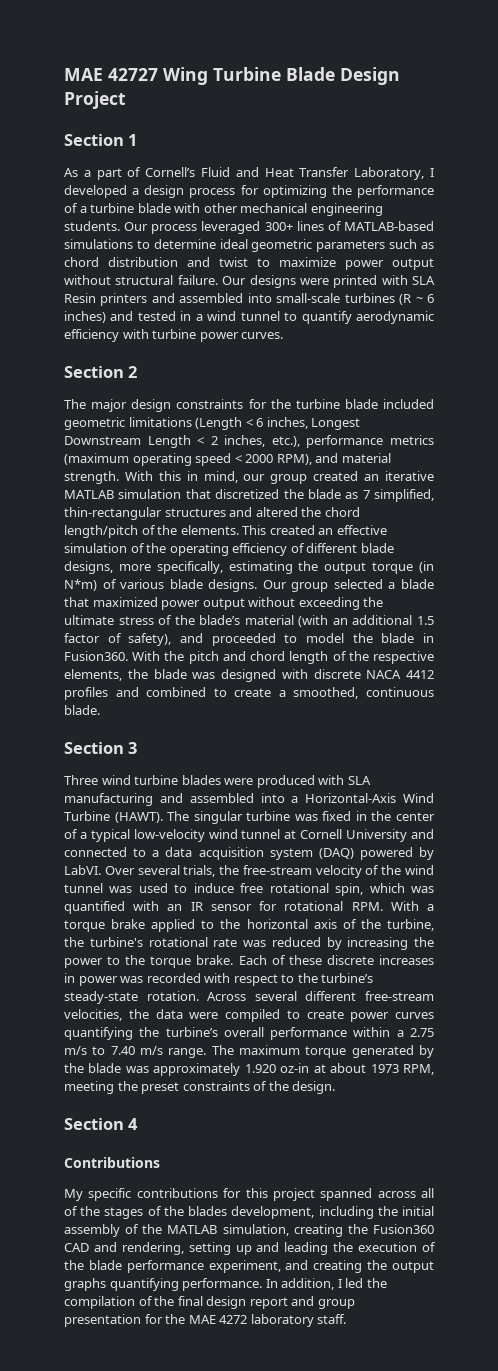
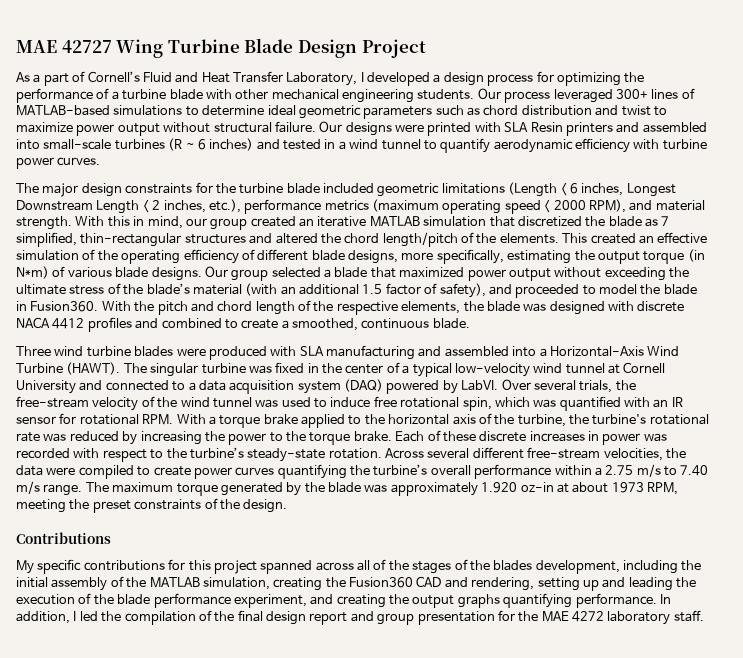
- Section 1
- Section 2
- Section 3
- Section 4

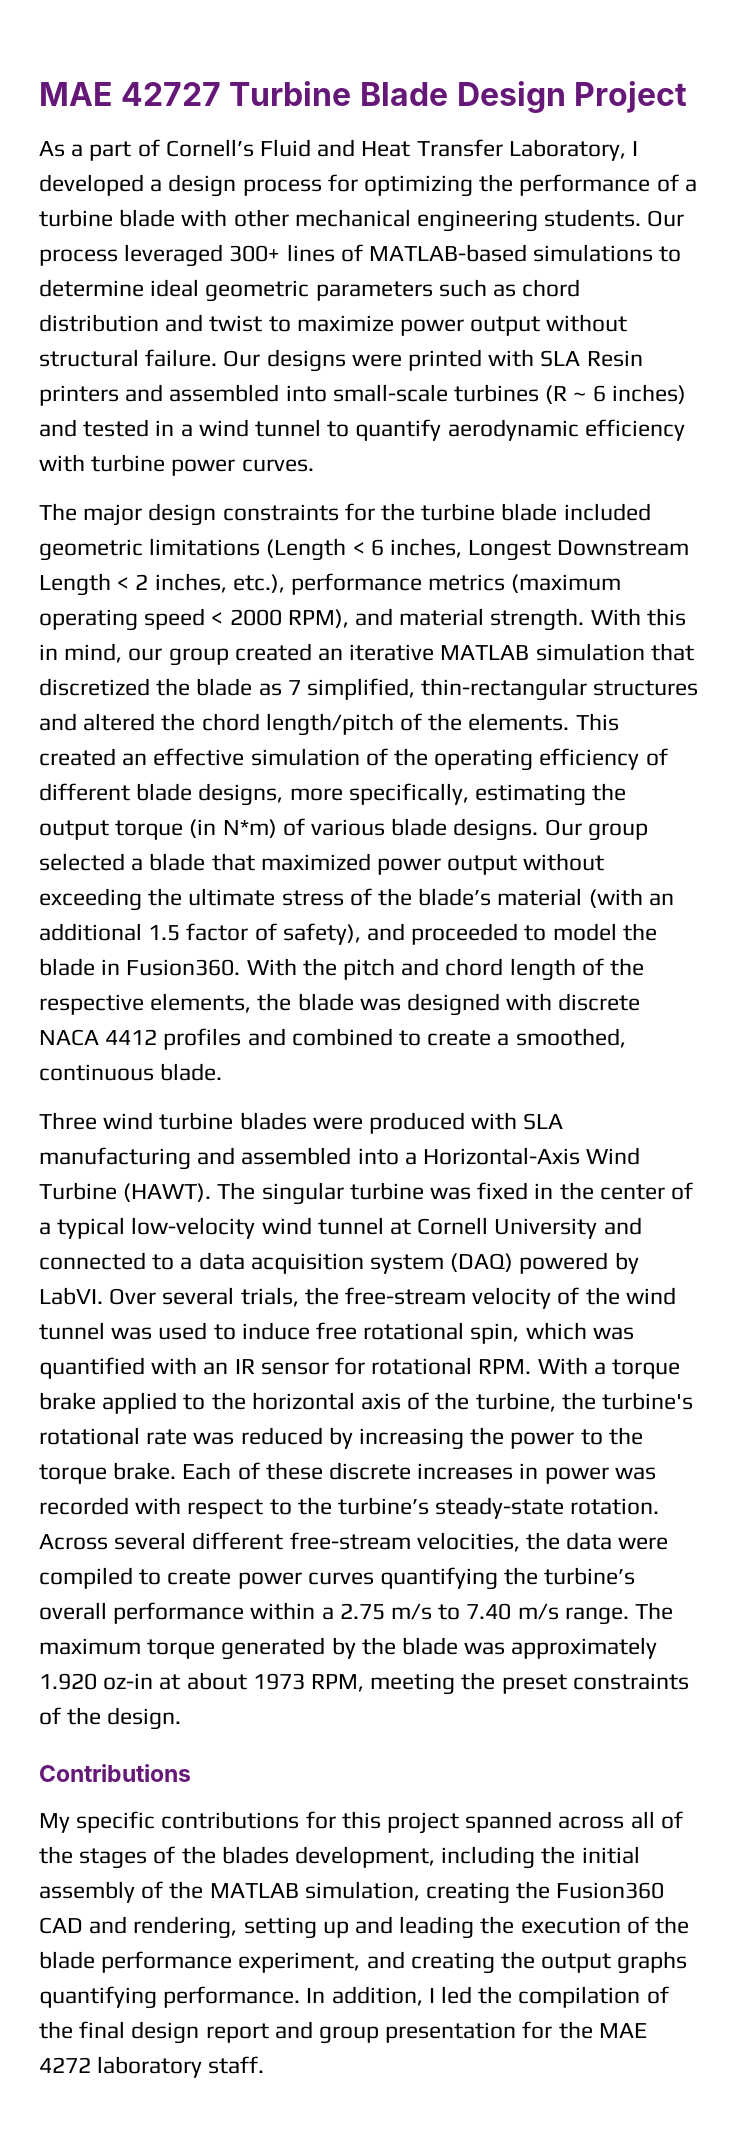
- MAE 42727 Wing Turbine Blade Design Project
+ MAE 42727 Turbine Blade Design Project

